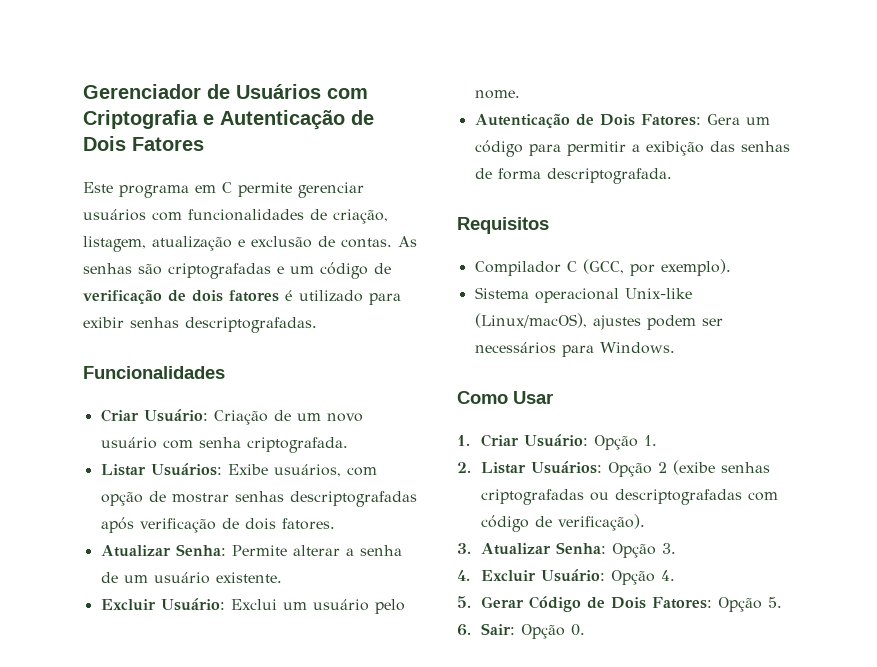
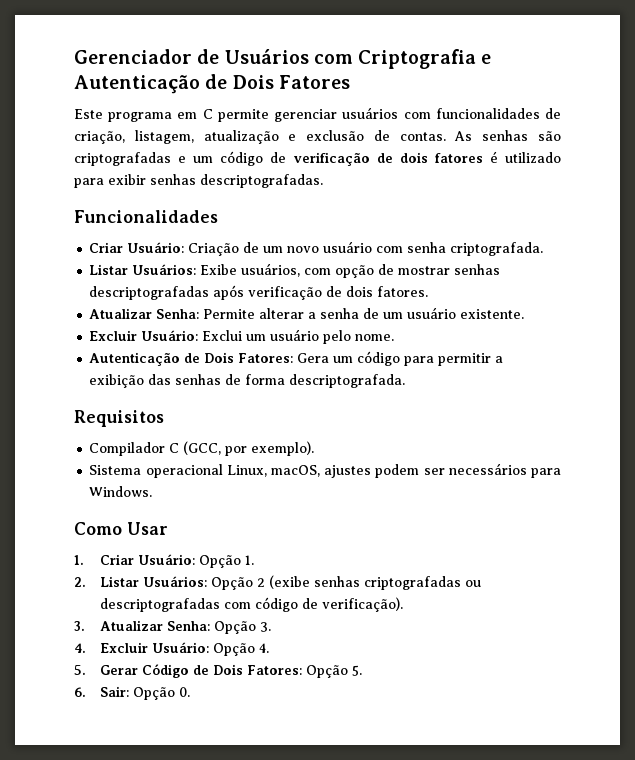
- Sistema operacional Unix-like (Linux/macOS), ajustes podem ser necessários para Windows.
+ Sistema operacional Linux, macOS, ajustes podem ser necessários para Windows.

